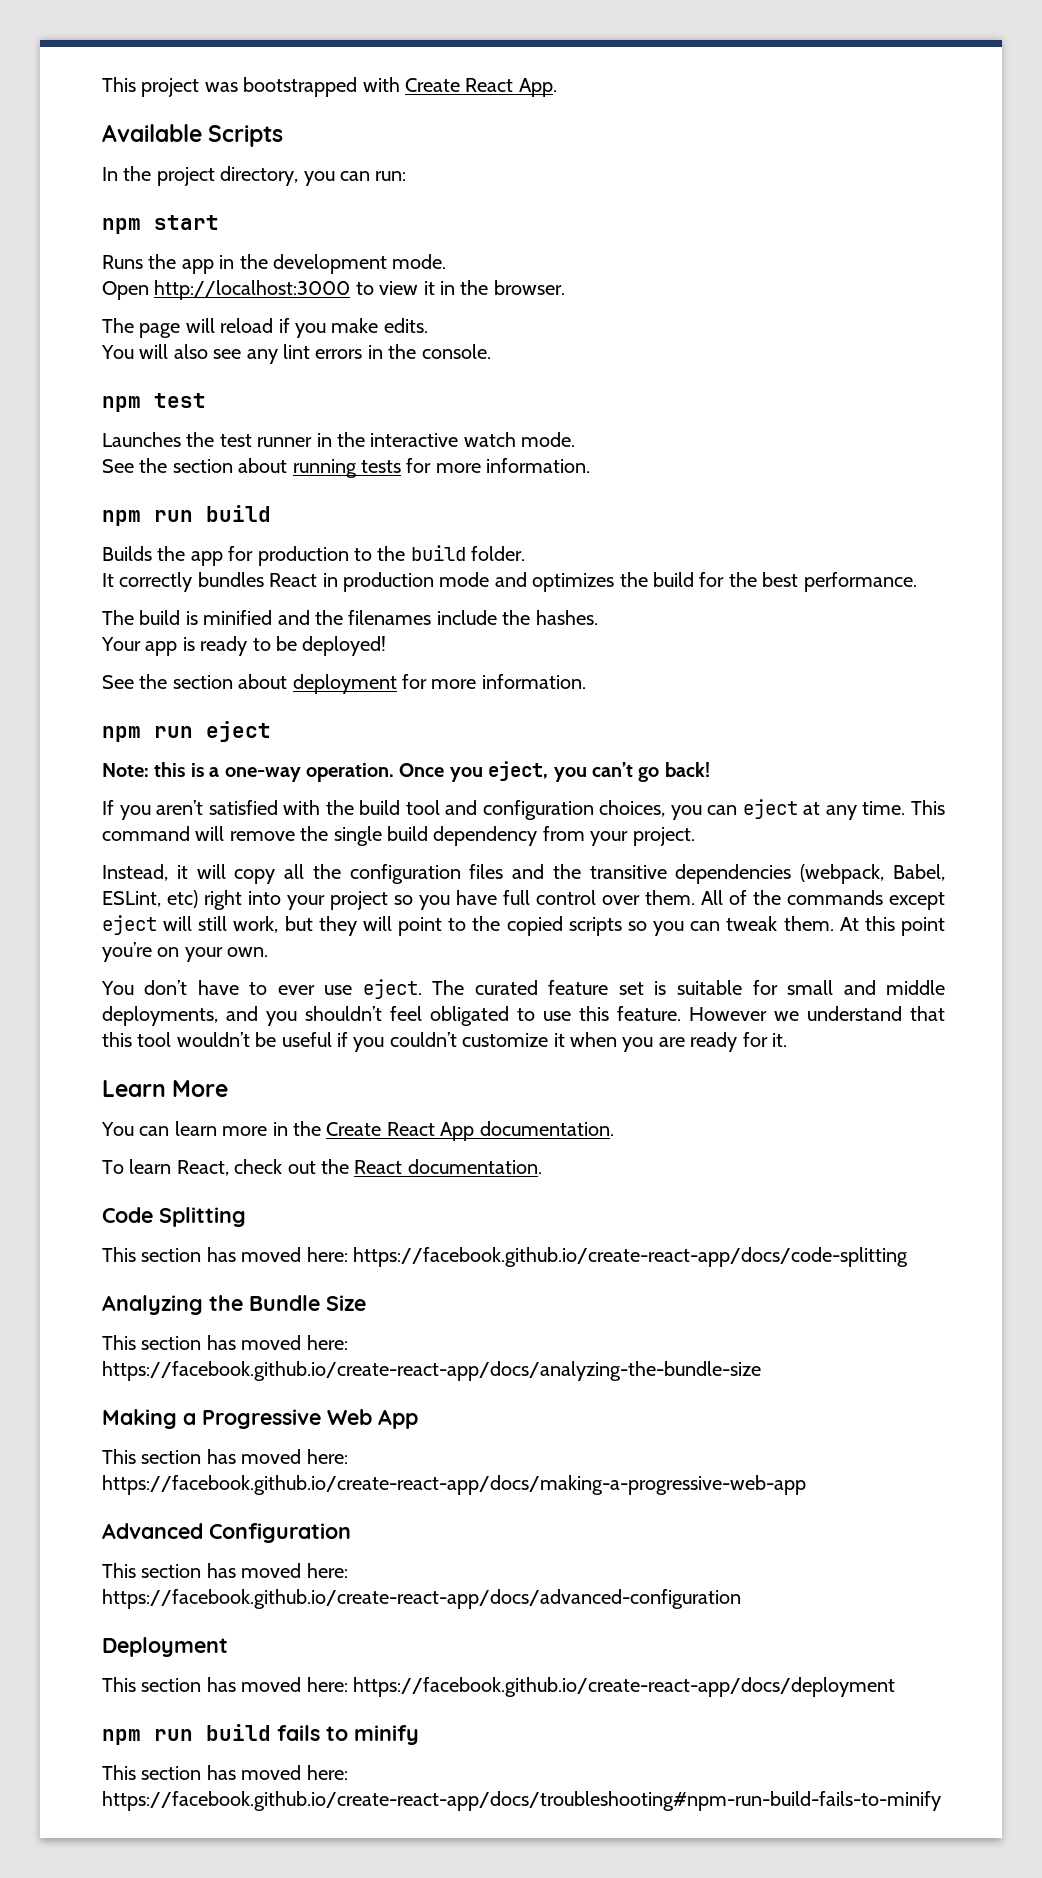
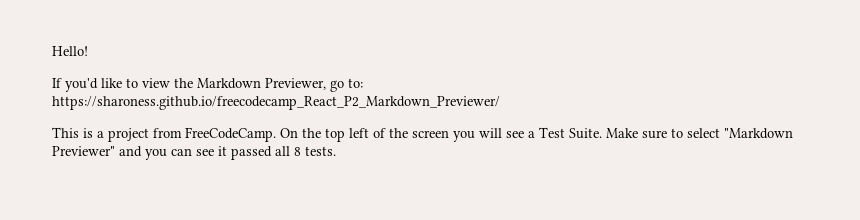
- This project was bootstrapped with Create React App.
- Available Scripts
- In the project directory, you can run:
- npm start
- Runs the app in the development mode.
- Open http://localhost:3000 to view it in the browser.
- The page will reload if you make edits.
- You will also see any lint errors in the console.
- npm test
- Launches the test runner in the interactive watch mode.
- See the section about running tests for more information.
- npm run build
- Builds the app for production to the build folder.
- It correctly bundles React in production mode and optimizes the build for the best performance.
- The build is minified and the filenames include the hashes.
- Your app is ready to be deployed!
- See the section about deployment for more information.
- npm run eject
- Note: this is a one-way operation. Once you eject, you can’t go back!
- If you aren’t satisfied with the build tool and configuration choices, you can eject at any time. This command will remove the single build dependency from your project.
- Instead, it will copy all the configuration files and the transitive dependencies (webpack, Babel, ESLint, etc) right into your project so you have full control over them. All of the commands except eject will still work, but they will point to the copied scripts so you can tweak them. At this point you’re on your own.
- You don’t have to ever use eject. The curated feature set is suitable for small and middle deployments, and you shouldn’t feel obligated to use this feature. However we understand that this tool wouldn’t be useful if you couldn’t customize it when you are ready for it.
- Learn More
- You can learn more in the Create React App documentation.
- To learn React, check out the React documentation.
- Code Splitting
- This section has moved here: https://facebook.github.io/create-react-app/docs/code-splitting
- Analyzing the Bundle Size
- This section has moved here: https://facebook.github.io/create-react-app/docs/analyzing-the-bundle-size
- Making a Progressive Web App
- This section has moved here: https://facebook.github.io/create-react-app/docs/making-a-progressive-web-app
- Advanced Configuration
- This section has moved here: https://facebook.github.io/create-react-app/docs/advanced-configuration
- Deployment
- This section has moved here: https://facebook.github.io/create-react-app/docs/deployment
- npm run build fails to minify
- This section has moved here: https://facebook.github.io/create-react-app/docs/troubleshooting#npm-run-build-fails-to-minify
+ Hello!
+ If you'd like to view the Markdown Previewer, go to: https://sharoness.github.io/freecodecamp_React_P2_Markdown_Previewer/
+ This is a project from FreeCodeCamp. On the top left of the screen you will see a Test Suite. Make sure to select "Markdown Previewer" and you can see it passed all 8 tests.

